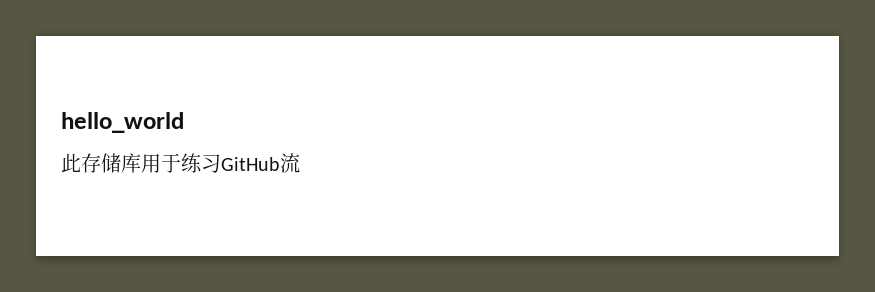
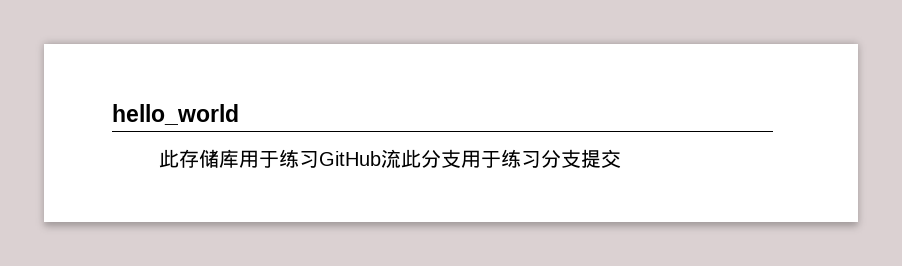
- 此存储库用于练习GitHub流
+ 此存储库用于练习GitHub流此分支用于练习分支提交

